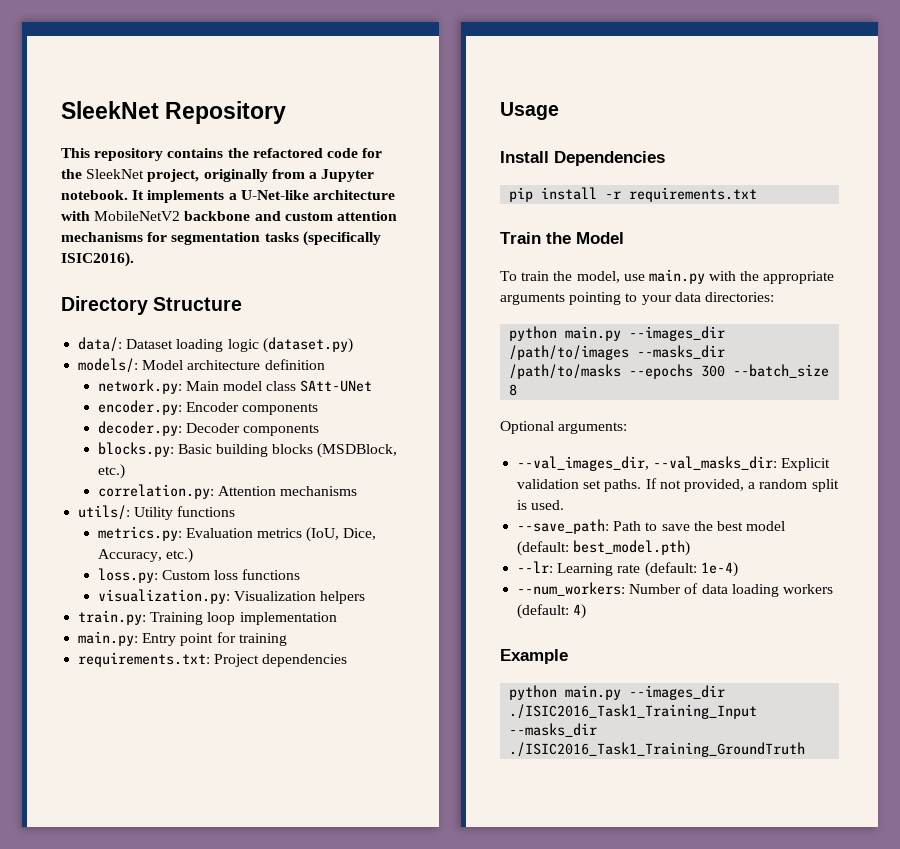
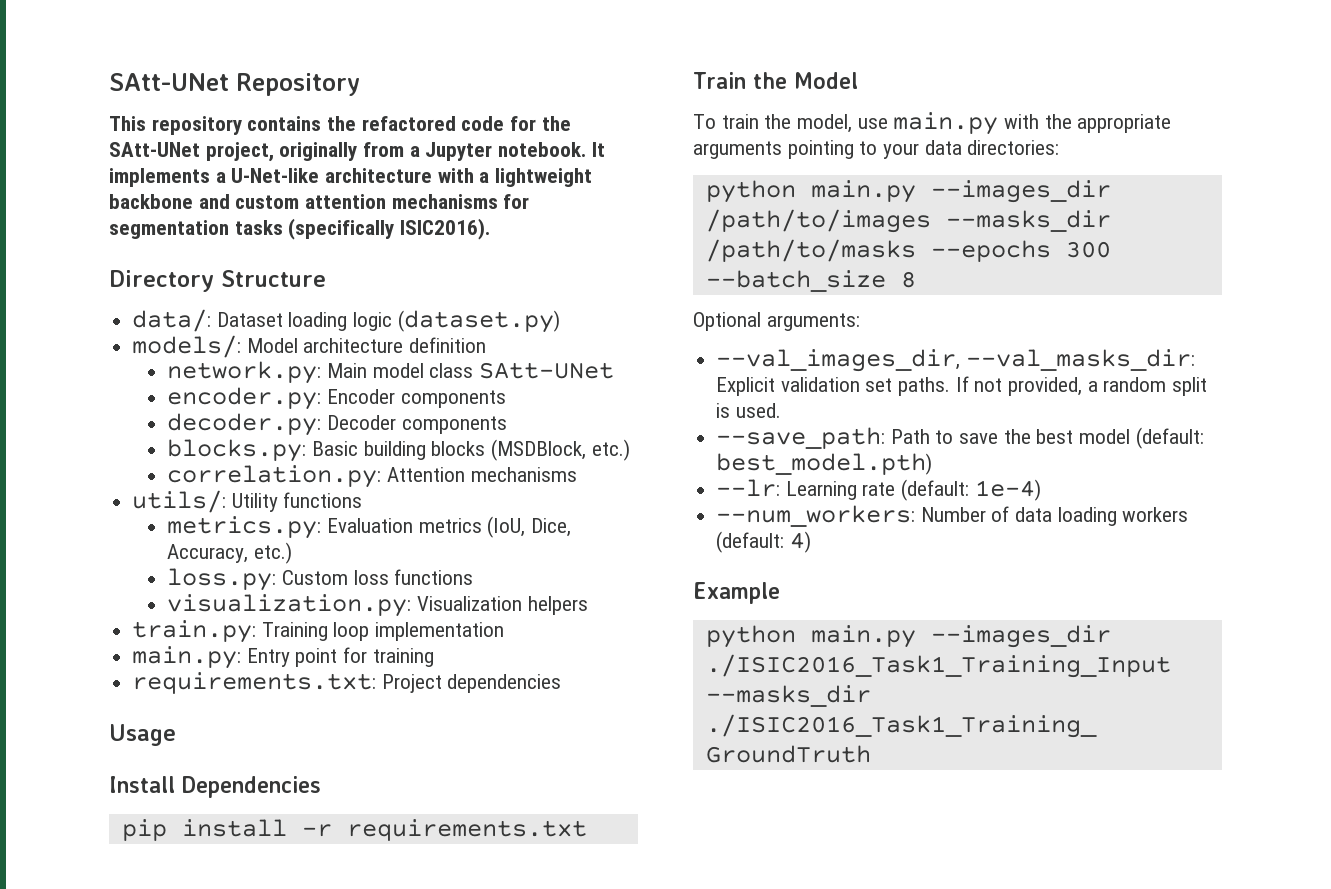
- SleekNet Repository
+ SAtt-UNet Repository
- This repository contains the refactored code for the SleekNet project, originally from a Jupyter notebook.
+ This repository contains the refactored code for the SAtt-UNet project, originally from a Jupyter notebook.
- It implements a U-Net-like architecture with MobileNetV2 backbone and custom attention mechanisms for segmentation tasks (specifically ISIC2016).
+ It implements a U-Net-like architecture with a lightweight backbone and custom attention mechanisms for segmentation tasks (specifically ISIC2016).

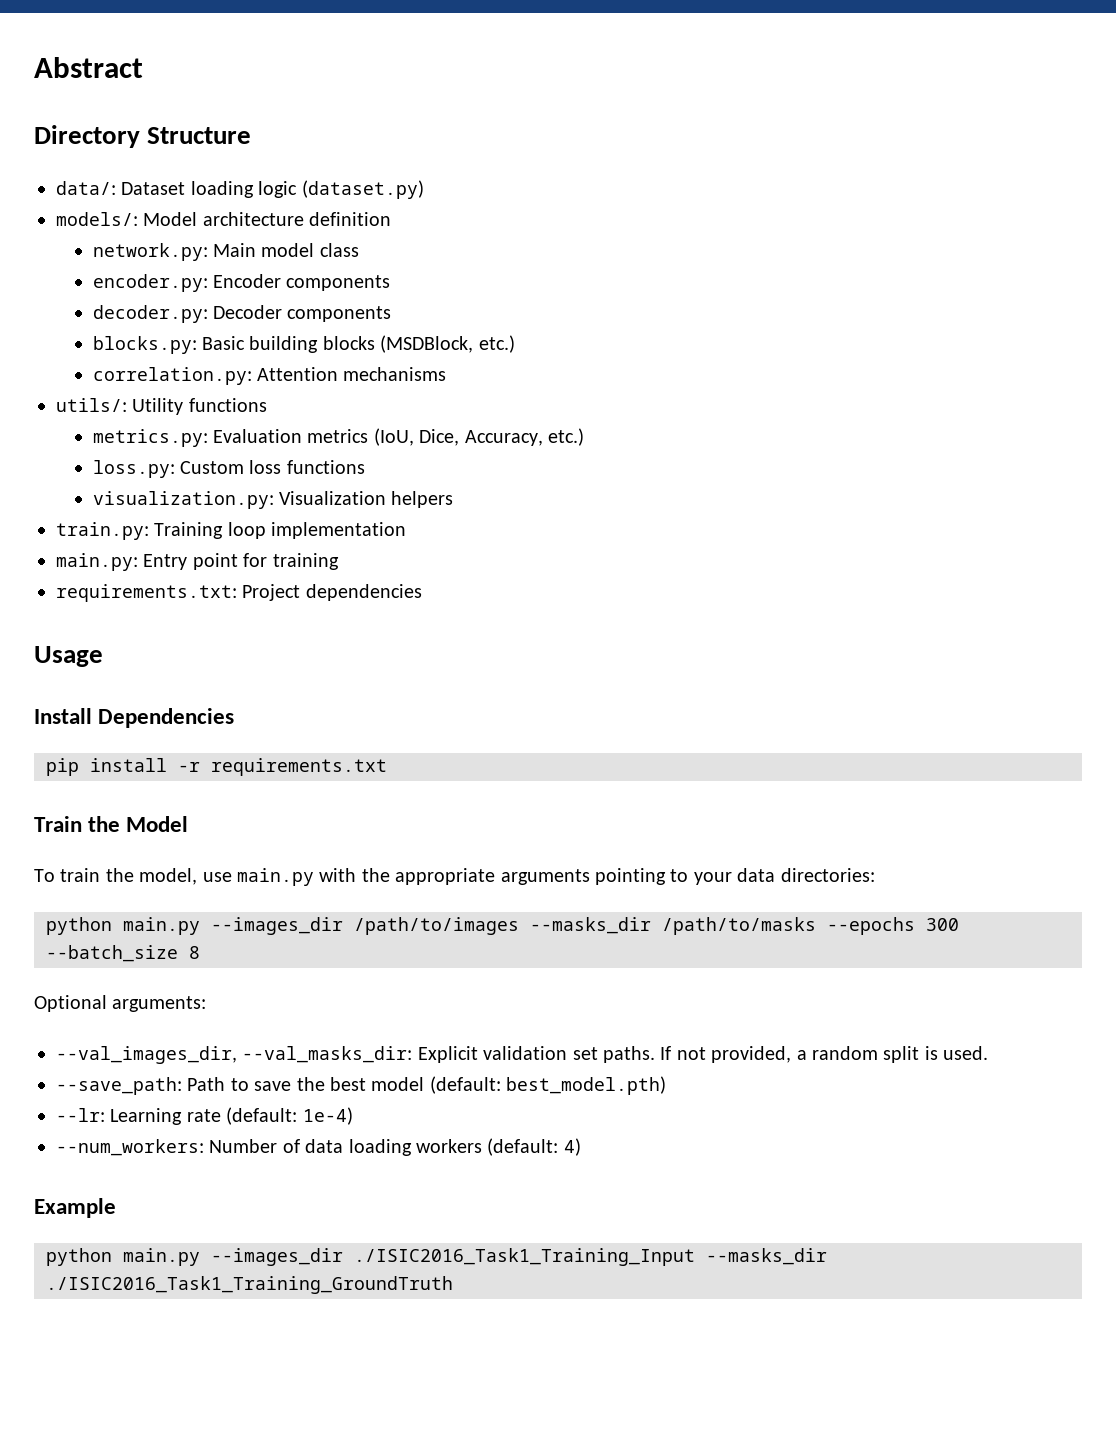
- SAtt-UNet Repository
- This repository contains the refactored code for the SAtt-UNet project, originally from a Jupyter notebook. It implements a U-Net-like architecture with a lightweight backbone and custom attention mechanisms for segmentation tasks (specifically ISIC2016).
+ Abstract
- network.py: Main model class SAtt-UNet
+ network.py: Main model class

